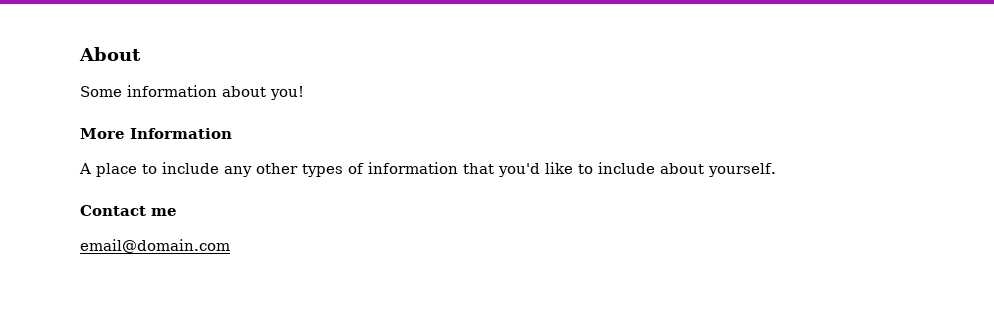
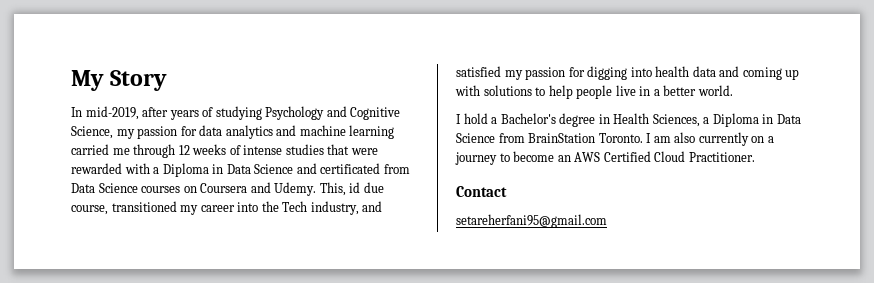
- About
- Some information about you!
- More Information
- A place to include any other types of information that you'd like to include about yourself.
+ My Story
+ In mid-2019, after years of studying Psychology and Cognitive Science, my passion for data analytics and machine learning carried me through 12 weeks of intense studies that were rewarded with a Diploma in Data Science and certificated from Data Science courses on Coursera and Udemy. This, id due course, transitioned my career into the Tech industry, and satisfied my passion for digging into health data and coming up with solutions to help people live in a better world.
+ I hold a Bachelor's degree in Health Sciences, a Diploma in Data Science from BrainStation Toronto. I am also currently on a journey to become an AWS Certified Cloud Practitioner.
- Contact me
- email@domain.com
+ Contact
+ setareherfani95@gmail.com

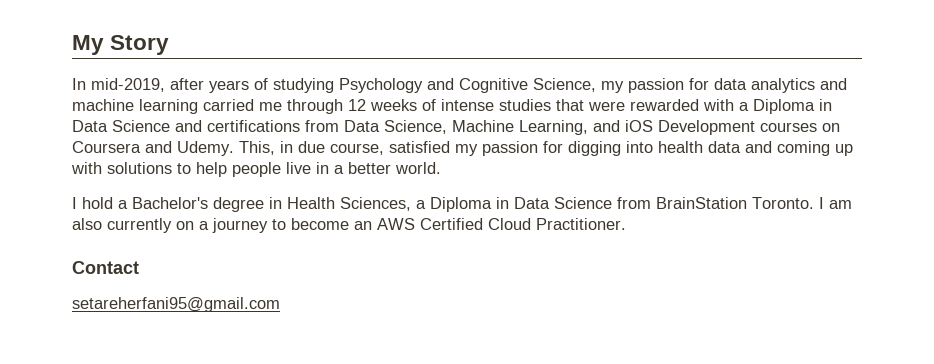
- In mid-2019, after years of studying Psychology and Cognitive Science, my passion for data analytics and machine learning carried me through 12 weeks of intense studies that were rewarded with a Diploma in Data Science and certificated from Data Science courses on Coursera and Udemy.
+ In mid-2019, after years of studying Psychology and Cognitive Science, my passion for data analytics and machine learning carried me through 12 weeks of intense studies that were rewarded with a Diploma in Data Science and certifications from Data Science, Machine Learning, and iOS Development courses on Coursera and Udemy.
- This, id due course, transitioned my career into the Tech industry, and satisfied my passion for digging into health data and coming up with solutions to help people live in a better world.
+ This, in due course, satisfied my passion for digging into health data and coming up with solutions to help people live in a better world.

